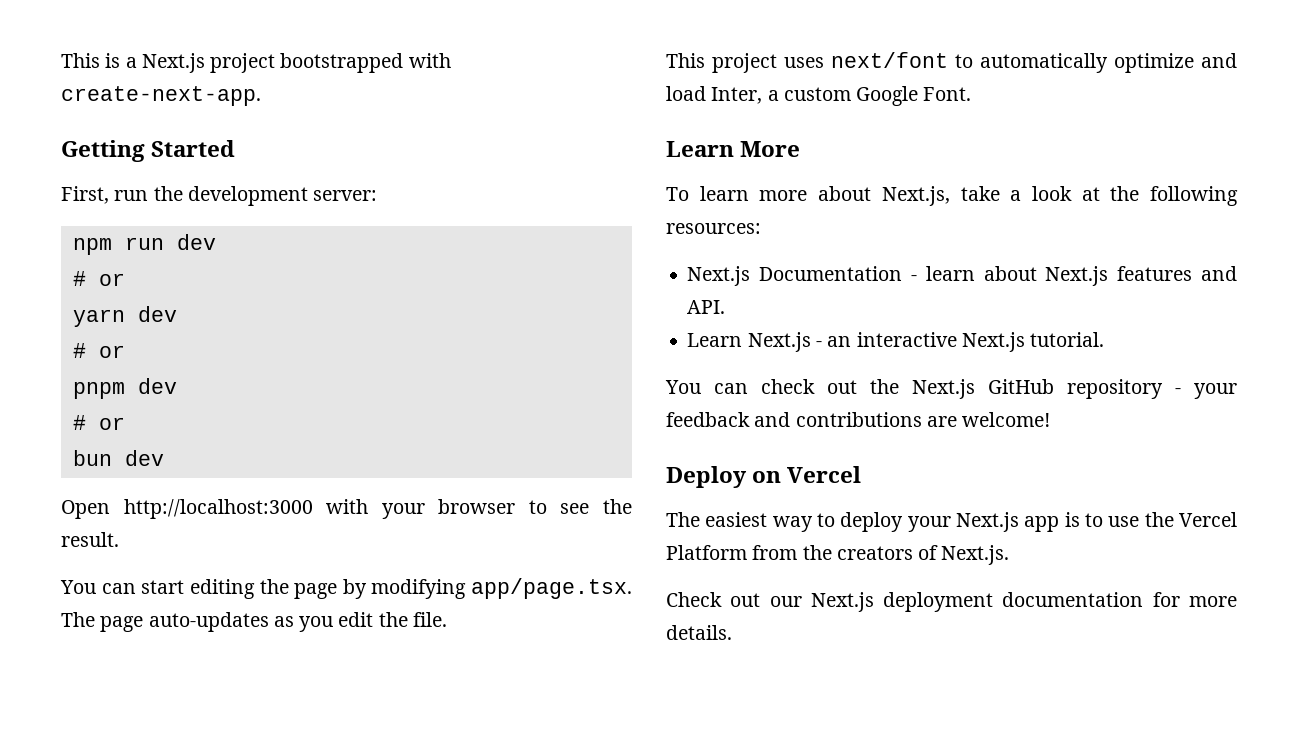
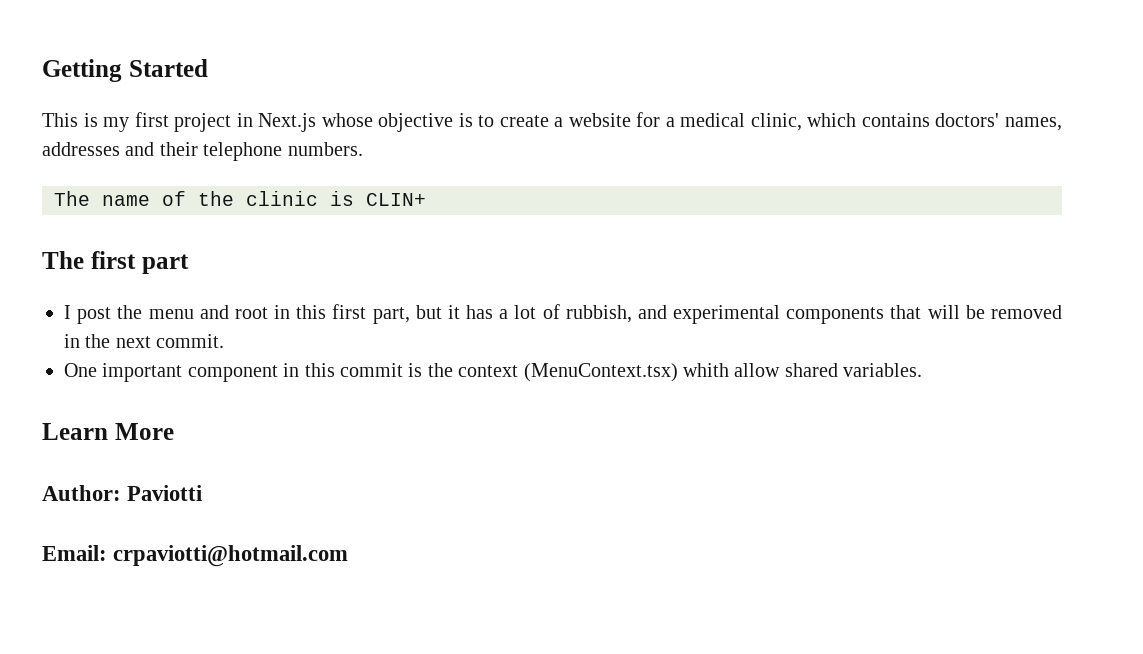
- This is a Next.js project bootstrapped with create-next-app.
  Getting Started
- First, run the development server:
- npm run dev
- # or
- yarn dev
- # or
- pnpm dev
- # or
- bun dev
- Open http://localhost:3000 with your browser to see the result.
- You can start editing the page by modifying app/page.tsx. The page auto-updates as you edit the file.
- This project uses next/font to automatically optimize and load Inter, a custom Google Font.
+ This is my first project in Next.js whose objective is to create a website for a medical clinic, which contains doctors' names, addresses and their telephone numbers.
+ The name of the clinic is CLIN+
+ The first part
+ I post the menu and root in this first part, but it has a lot of rubbish, and experimental components that will be removed in the next commit.
+ One important component in this commit is the context (MenuContext.tsx) whith allow shared variables.
  Learn More
- To learn more about Next.js, take a look at the following resources:
- Next.js Documentation - learn about Next.js features and API.
- Learn Next.js - an interactive Next.js tutorial.
- You can check out the Next.js GitHub repository - your feedback and contributions are welcome!
- Deploy on Vercel
- The easiest way to deploy your Next.js app is to use the Vercel Platform from the creators of Next.js.
- Check out our Next.js deployment documentation for more details.
+ Author: Paviotti
+ Email: crpaviotti@hotmail.com

